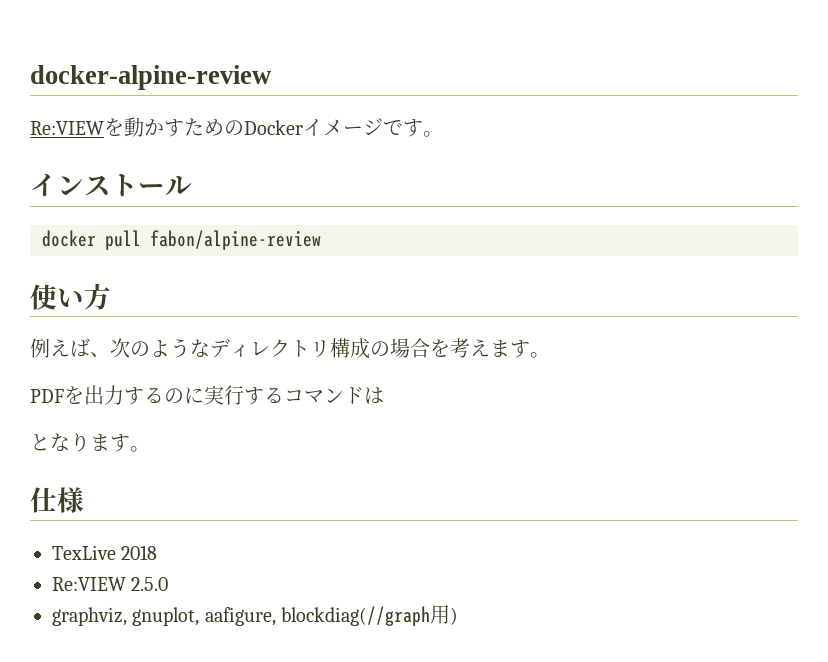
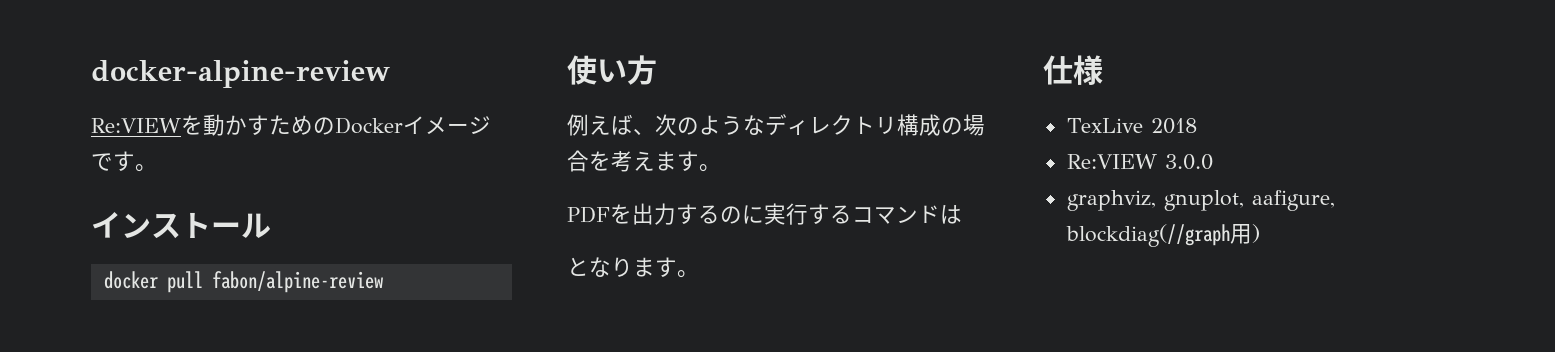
- Re:VIEW 2.5.0
+ Re:VIEW 3.0.0

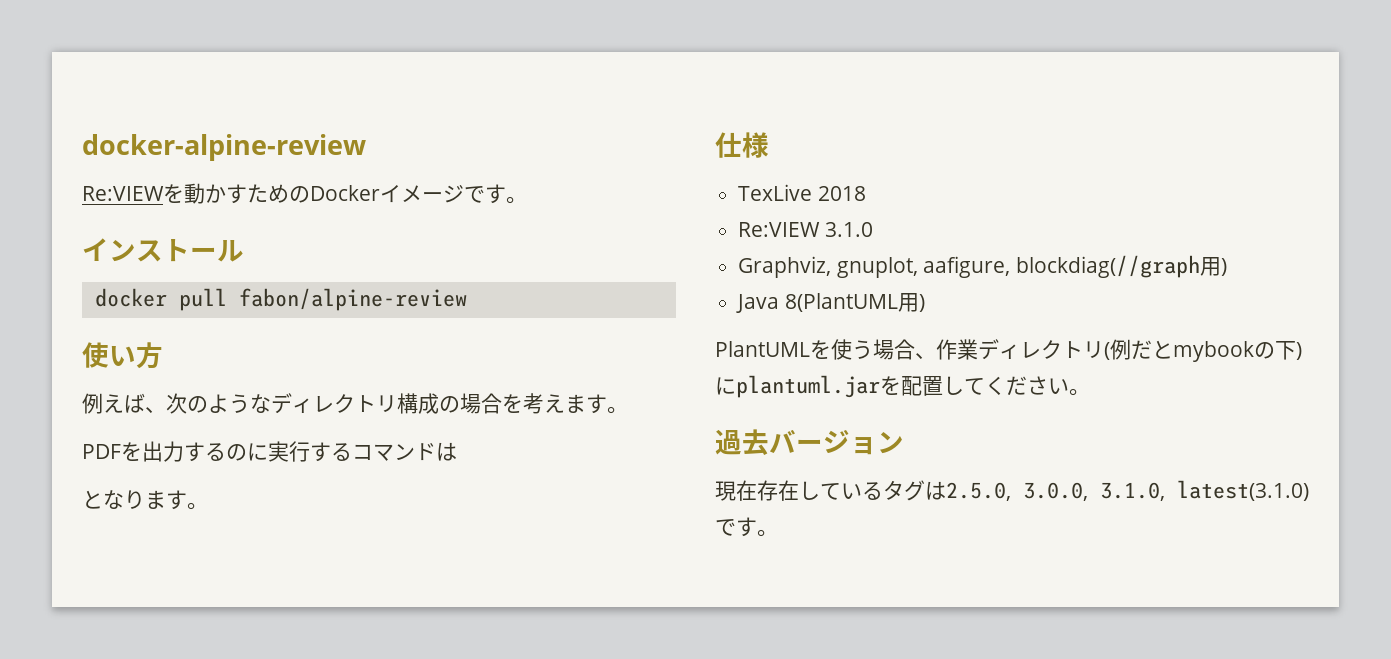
- Re:VIEW 3.0.0
- graphviz, gnuplot, aafigure, blockdiag(//graph用)
+ Re:VIEW 3.1.0
+ Graphviz, gnuplot, aafigure, blockdiag(//graph用)
+ Java 8(PlantUML用)
+ PlantUMLを使う場合、作業ディレクトリ(例だとmybookの下)にplantuml.jarを配置してください。
+ 過去バージョン
+ 現在存在しているタグは2.5.0, 3.0.0, 3.1.0, latest(3.1.0)です。

